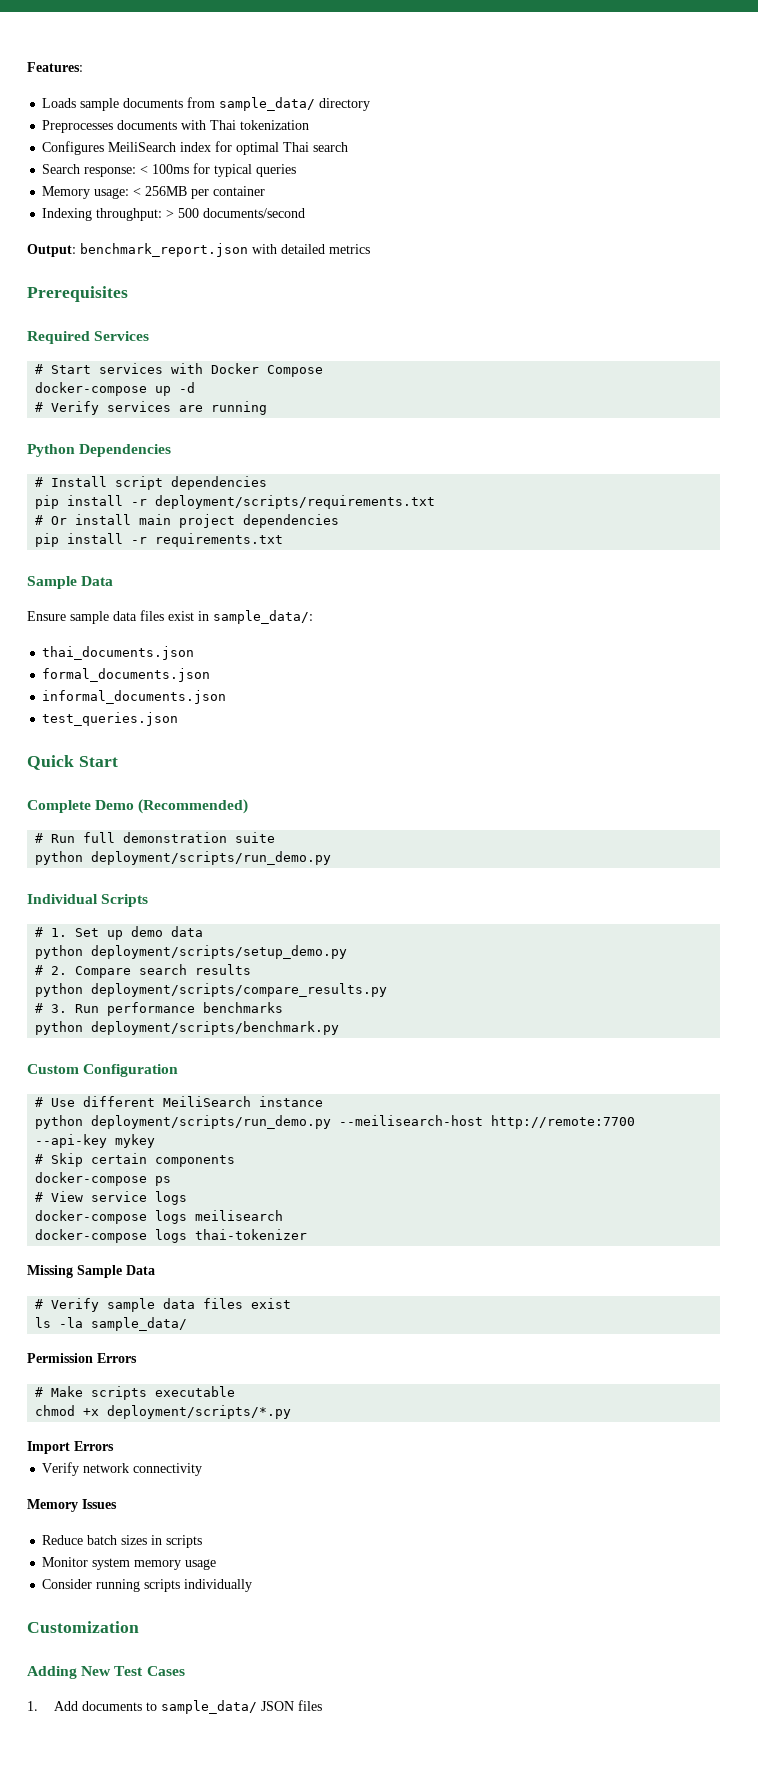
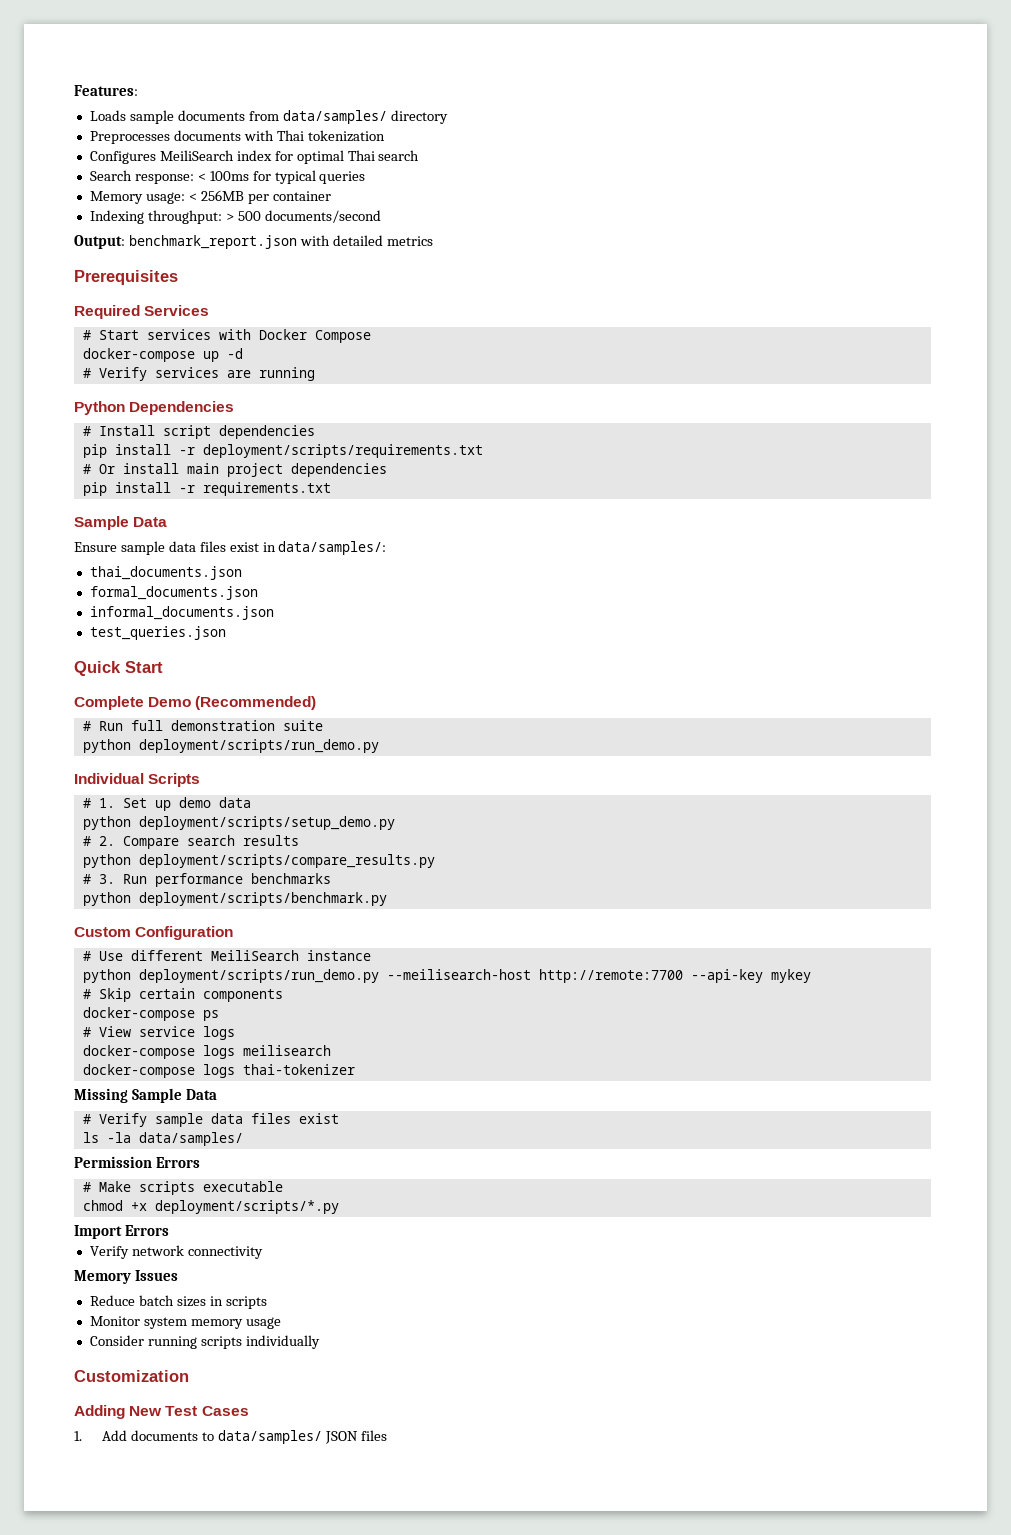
- Loads sample documents from sample_data/ directory
+ Loads sample documents from data/samples/ directory
- Ensure sample data files exist in sample_data/:
+ Ensure sample data files exist in data/samples/:
- ls -la sample_data/
+ ls -la data/samples/
- 1. Add documents to sample_data/ JSON files
+ 1. Add documents to data/samples/ JSON files

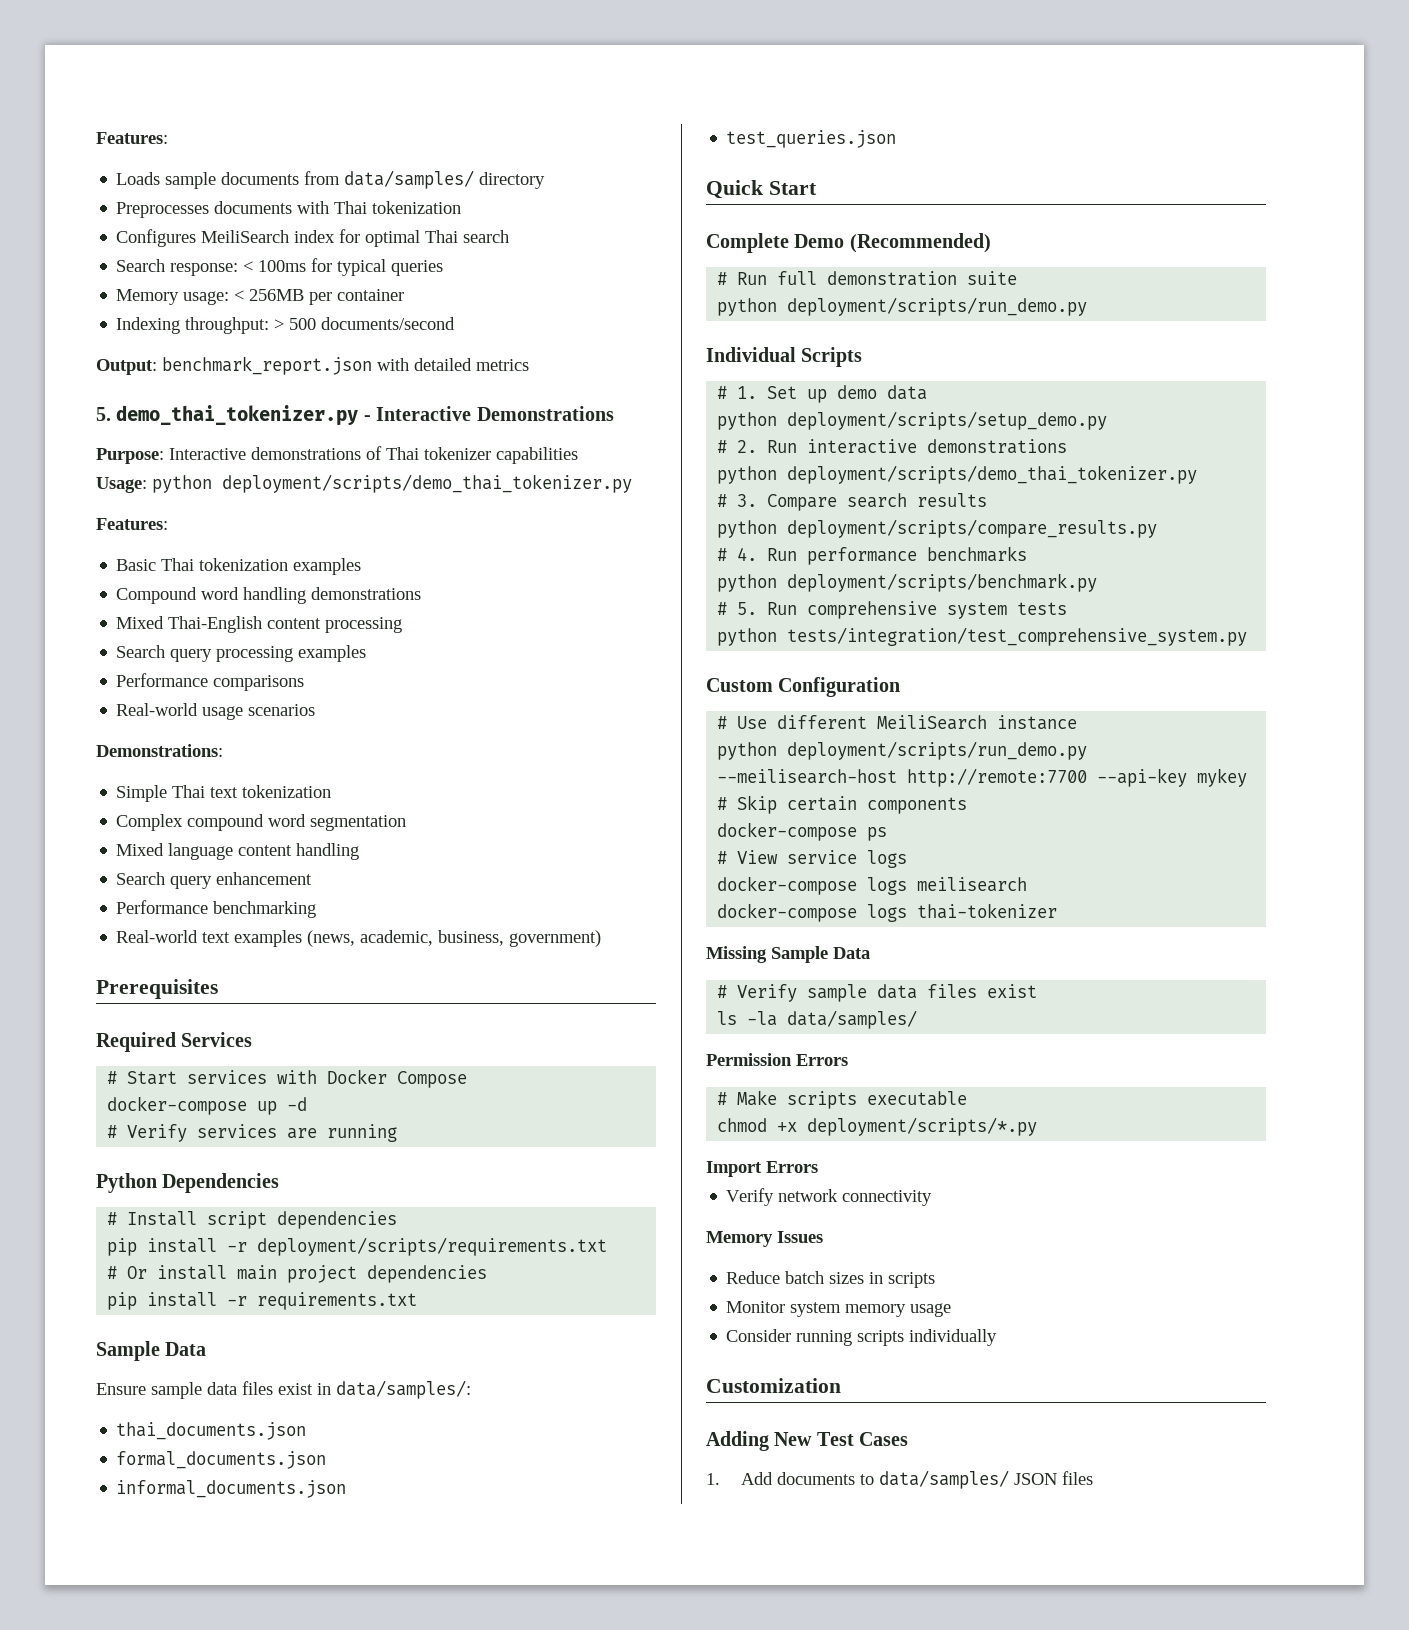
+ 5. demo_thai_tokenizer.py - Interactive Demonstrations
+ Purpose: Interactive demonstrations of Thai tokenizer capabilities
+ Usage: python deployment/scripts/demo_thai_tokenizer.py
+ Features:
+ Basic Thai tokenization examples
+ Compound word handling demonstrations
+ Mixed Thai-English content processing
+ Search query processing examples
+ Performance comparisons
+ Real-world usage scenarios
+ Demonstrations:
+ Simple Thai text tokenization
+ Complex compound word segmentation
+ Mixed language content handling
+ Search query enhancement
+ Performance benchmarking
+ Real-world text examples (news, academic, business, government)
- # 2. Compare search results
+ # 2. Run interactive demonstrations
+ python deployment/scripts/demo_thai_tokenizer.py
+ # 3. Compare search results
- # 3. Run performance benchmarks
+ # 4. Run performance benchmarks
+ # 5. Run comprehensive system tests
+ python tests/integration/test_comprehensive_system.py

